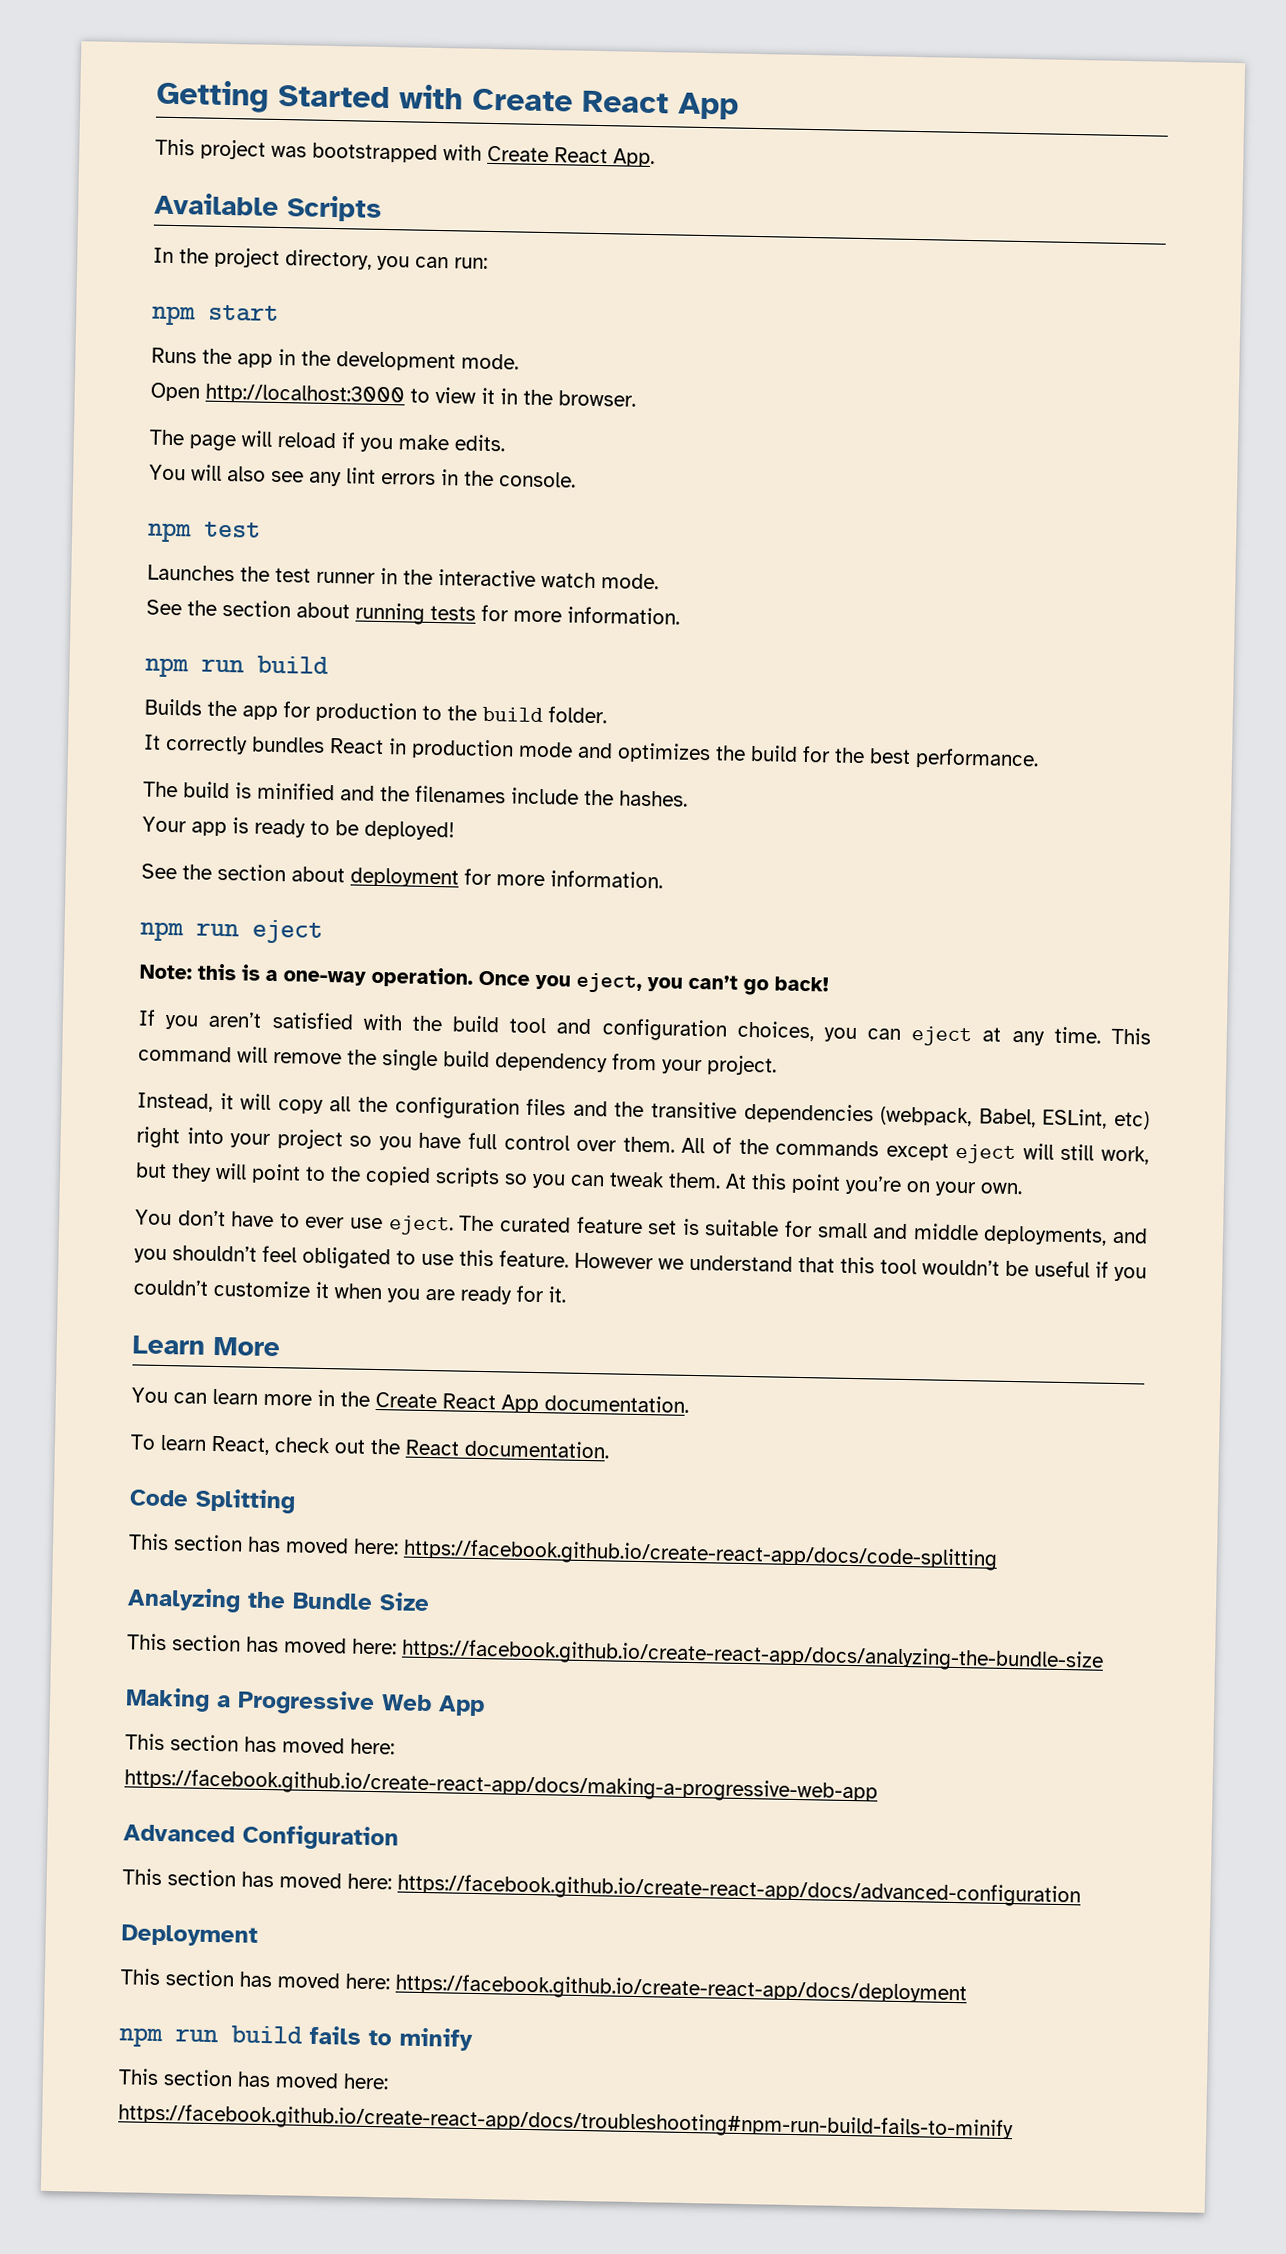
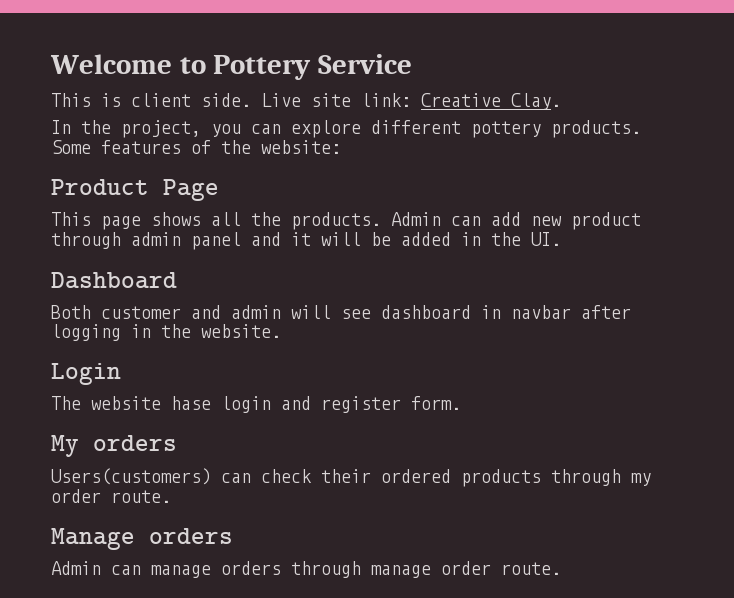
- Getting Started with Create React App
- This project was bootstrapped with Create React App.
- Available Scripts
- In the project directory, you can run:
- npm start
- Runs the app in the development mode.
- Open http://localhost:3000 to view it in the browser.
- The page will reload if you make edits.
- You will also see any lint errors in the console.
- npm test
- Launches the test runner in the interactive watch mode.
- See the section about running tests for more information.
- npm run build
- Builds the app for production to the build folder.
- It correctly bundles React in production mode and optimizes the build for the best performance.
- The build is minified and the filenames include the hashes.
- Your app is ready to be deployed!
- See the section about deployment for more information.
- npm run eject
- Note: this is a one-way operation. Once you eject, you can’t go back!
- If you aren’t satisfied with the build tool and configuration choices, you can eject at any time. This command will remove the single build dependency from your project.
- Instead, it will copy all the configuration files and the transitive dependencies (webpack, Babel, ESLint, etc) right into your project so you have full control over them. All of the commands except eject will still work, but they will point to the copied scripts so you can tweak them. At this point you’re on your own.
- You don’t have to ever use eject. The curated feature set is suitable for small and middle deployments, and you shouldn’t feel obligated to use this feature. However we understand that this tool wouldn’t be useful if you couldn’t customize it when you are ready for it.
- Learn More
- You can learn more in the Create React App documentation.
- To learn React, check out the React documentation.
- Code Splitting
- This section has moved here: https://facebook.github.io/create-react-app/docs/code-splitting
- Analyzing the Bundle Size
- This section has moved here: https://facebook.github.io/create-react-app/docs/analyzing-the-bundle-size
- Making a Progressive Web App
- This section has moved here: https://facebook.github.io/create-react-app/docs/making-a-progressive-web-app
- Advanced Configuration
- This section has moved here: https://facebook.github.io/create-react-app/docs/advanced-configuration
- Deployment
- This section has moved here: https://facebook.github.io/create-react-app/docs/deployment
- npm run build fails to minify
- This section has moved here: https://facebook.github.io/create-react-app/docs/troubleshooting#npm-run-build-fails-to-minify
+ Welcome to Pottery Service
+ This is client side. Live site link: Creative Clay.
+ In the project, you can explore different pottery products. Some features of the website:
+ Product Page
+ This page shows all the products. Admin can add new product through admin panel and it will be added in the UI.
+ Dashboard
+ Both customer and admin will see dashboard in navbar after logging in the website.
+ Login
+ The website hase login and register form.
+ My orders
+ Users(customers) can check their ordered products through my order route.
+ Manage orders
+ Admin can manage orders through manage order route.

